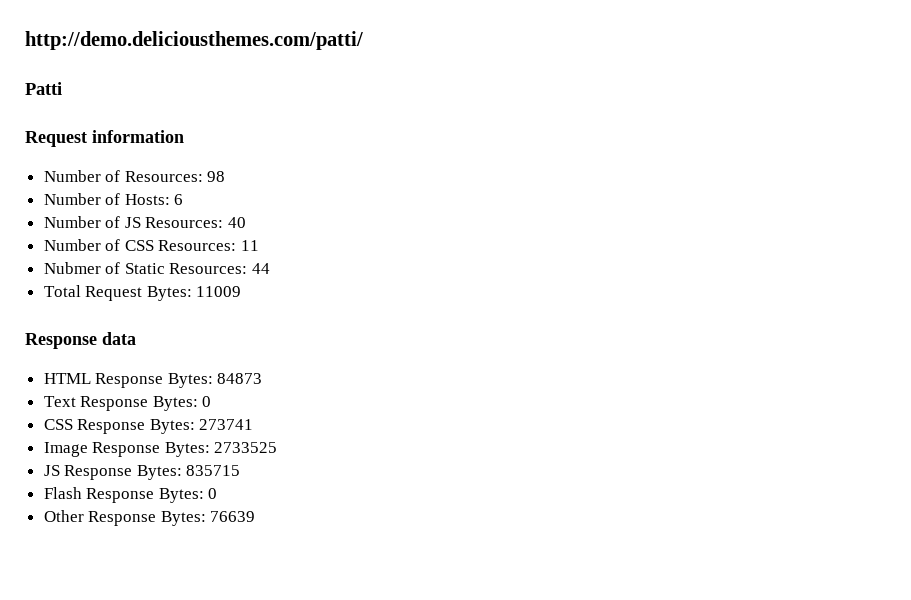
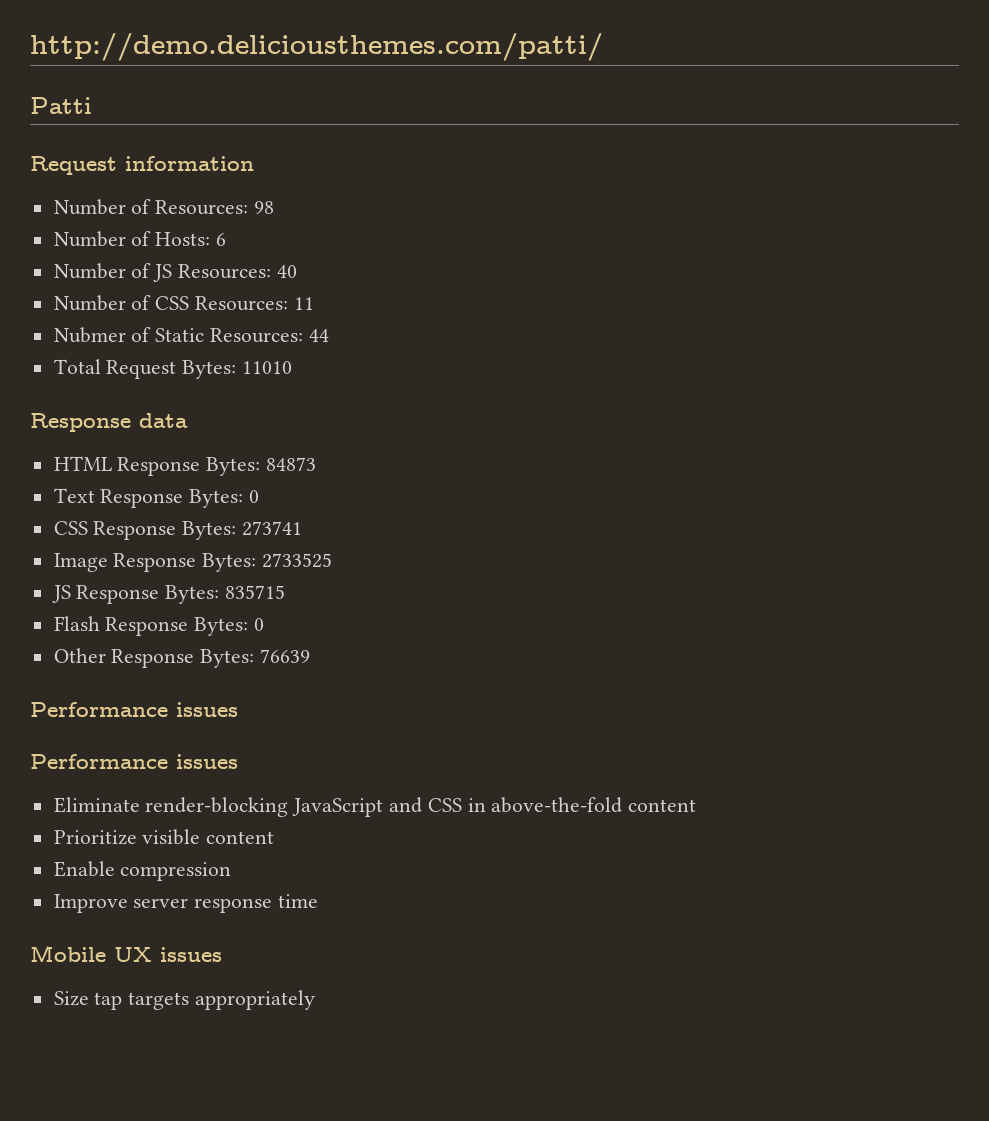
- Total Request Bytes: 11009
+ Total Request Bytes: 11010
  Other Response Bytes: 76639
+ Performance issues
+ Performance issues
+ Eliminate render-blocking JavaScript and CSS in above-the-fold content
+ Prioritize visible content
+ Enable compression
+ Improve server response time
+ Mobile UX issues
+ Size tap targets appropriately

